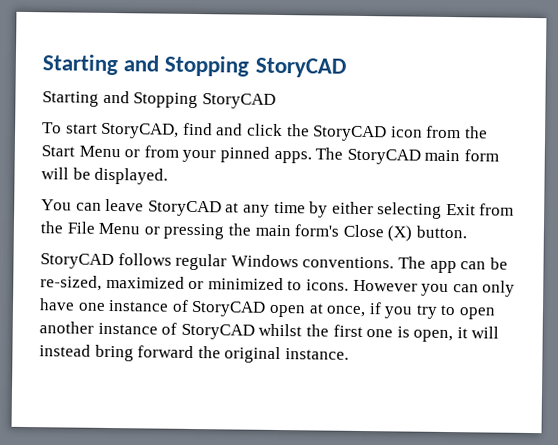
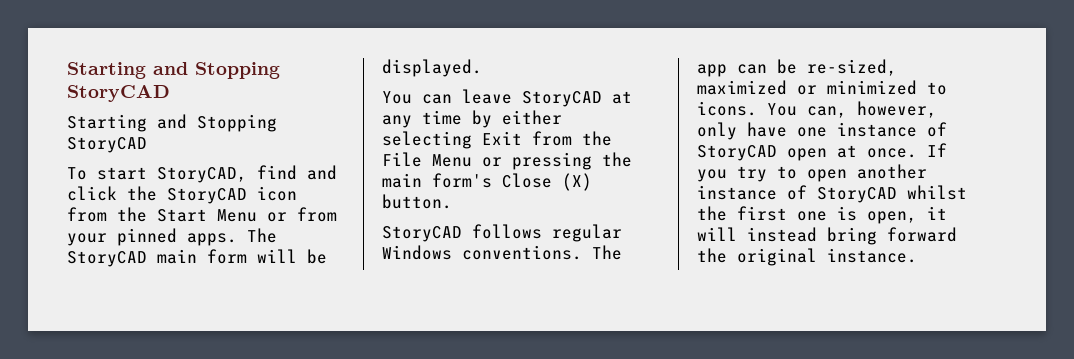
- However you can only have one instance of StoryCAD open at once, if you try to open another instance of StoryCAD whilst the first one is open, it will instead bring forward the original instance.
+ You can, however, only have one instance of StoryCAD open at once. If you try to open another instance of StoryCAD whilst the first one is open, it will instead bring forward the original instance.

